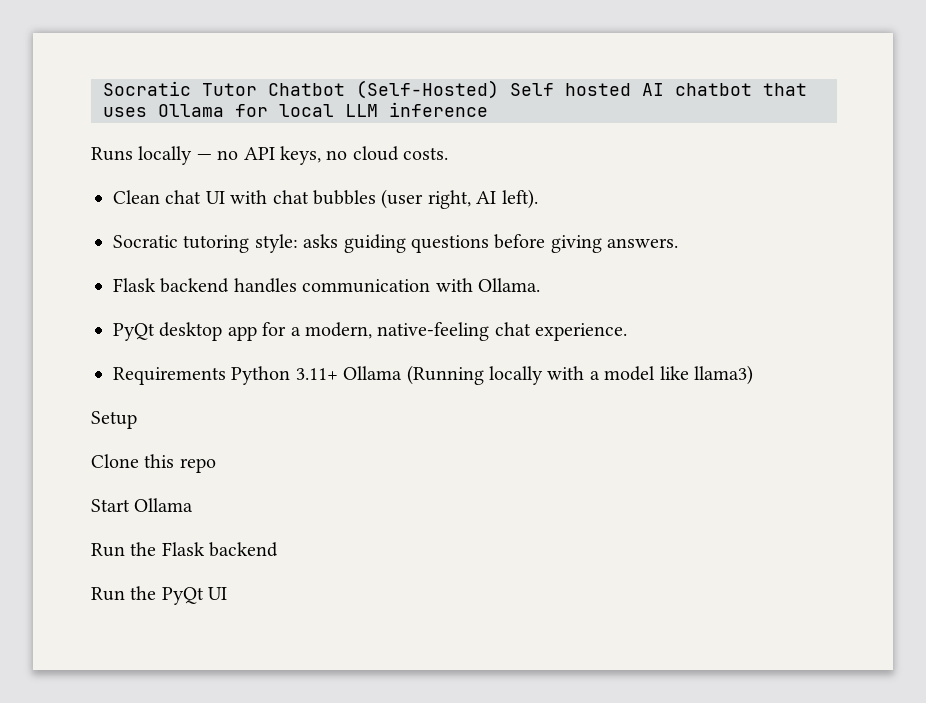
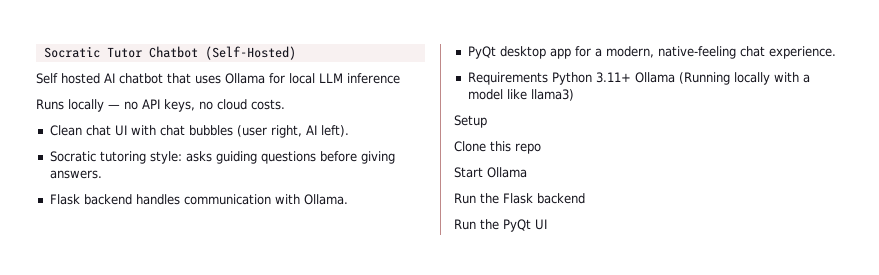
- Socratic Tutor Chatbot (Self-Hosted) Self hosted AI chatbot that uses Ollama for local LLM inference
+ Socratic Tutor Chatbot (Self-Hosted)
+ Self hosted AI chatbot that uses Ollama for local LLM inference

